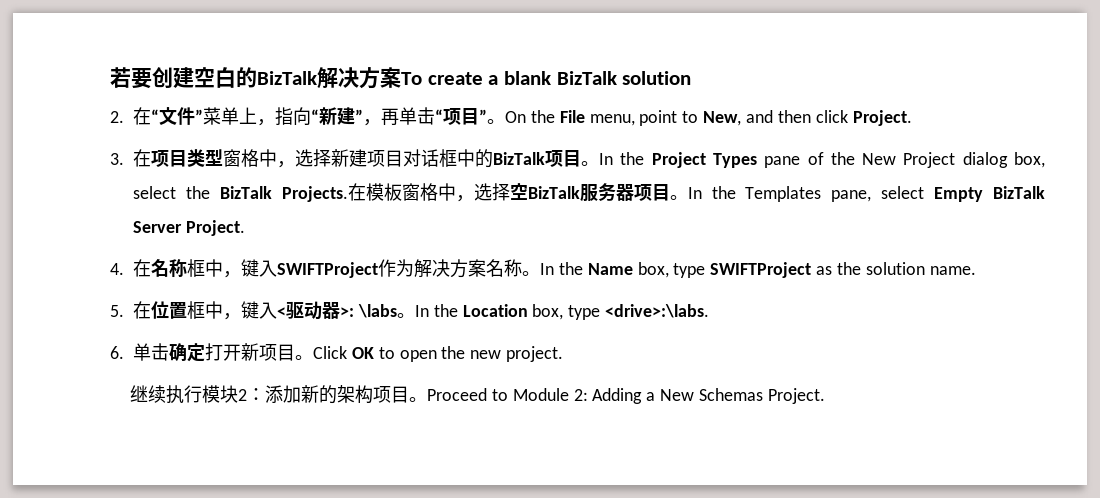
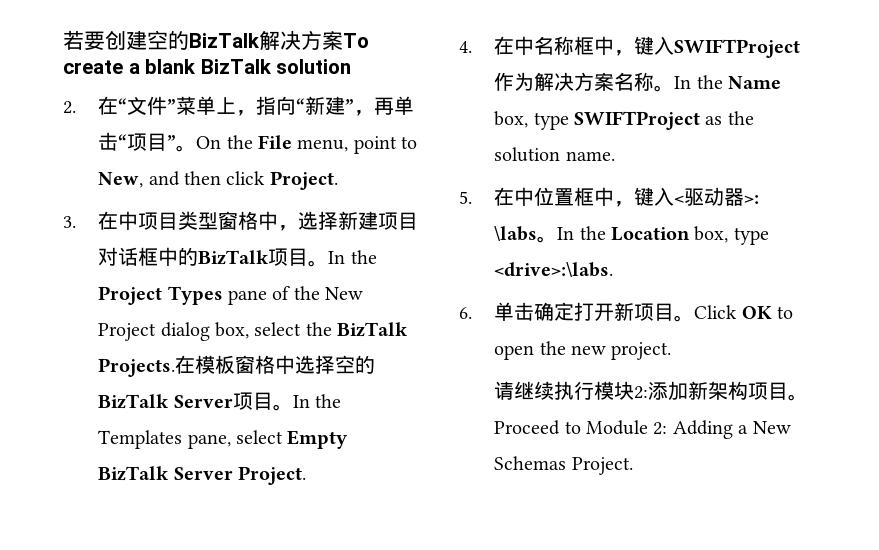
- 若要创建空白的BizTalk解决方案To create a blank BizTalk solution
+ 若要创建空的BizTalk解决方案To create a blank BizTalk solution
- 3.在项目类型窗格中，选择新建项目对话框中的BizTalk项目。
+ 3.在中项目类型窗格中，选择新建项目对话框中的BizTalk项目。
- 在模板窗格中，选择空BizTalk服务器项目。
+ 在模板窗格中选择空的BizTalk Server项目。
- 4.在名称框中，键入SWIFTProject作为解决方案名称。
+ 4.在中名称框中，键入SWIFTProject作为解决方案名称。
- 5.在位置框中，键入<驱动器>: \labs。
+ 5.在中位置框中，键入<驱动器>: \labs。
- 继续执行模块2：添加新的架构项目。
+ 请继续执行模块2:添加新架构项目。

